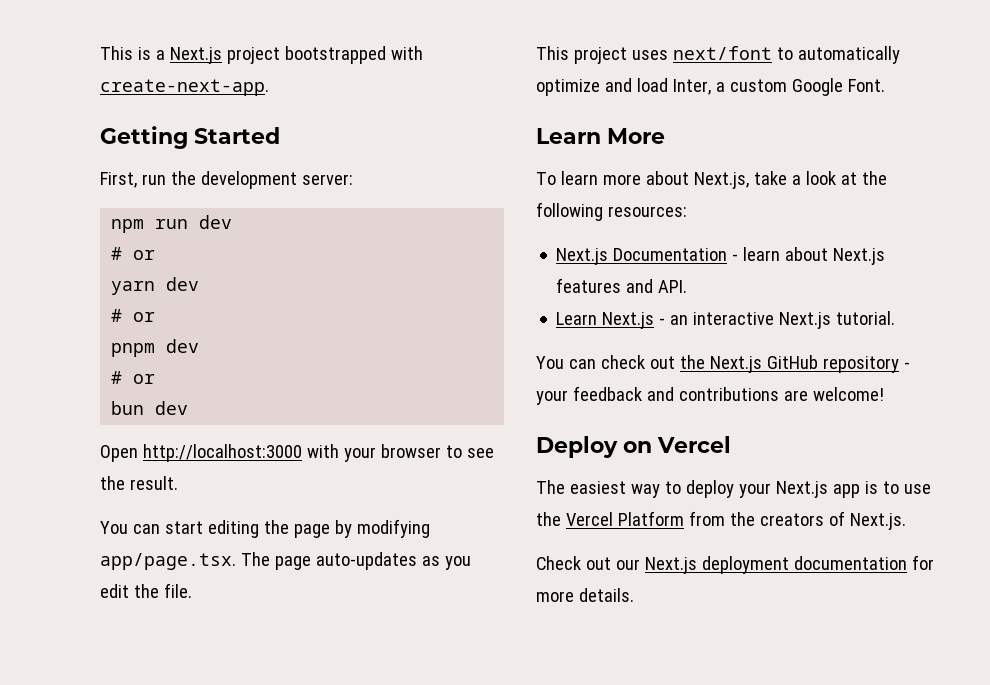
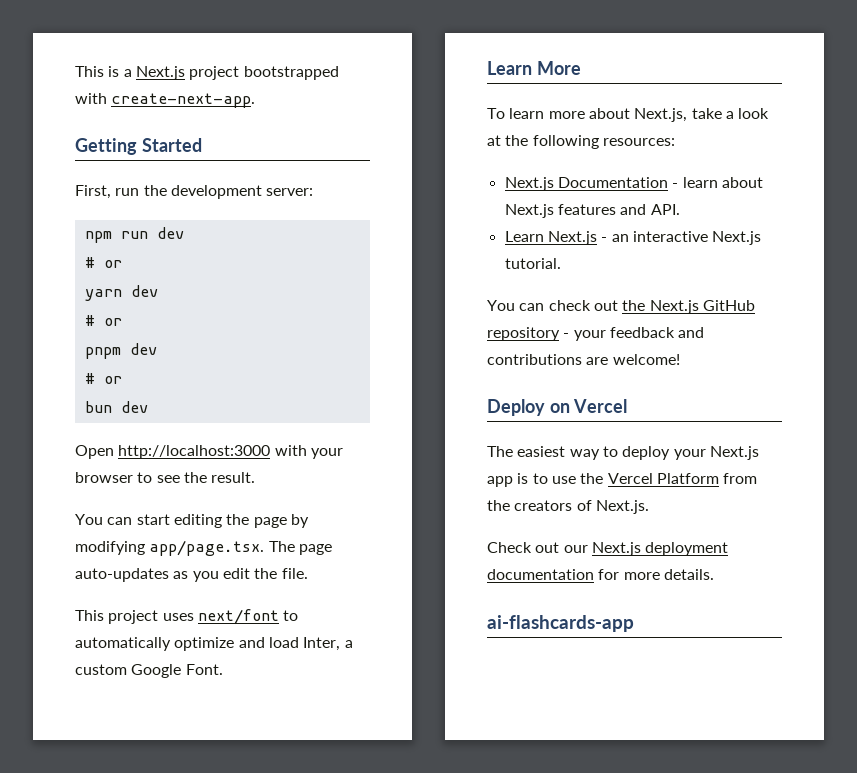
+ ai-flashcards-app

